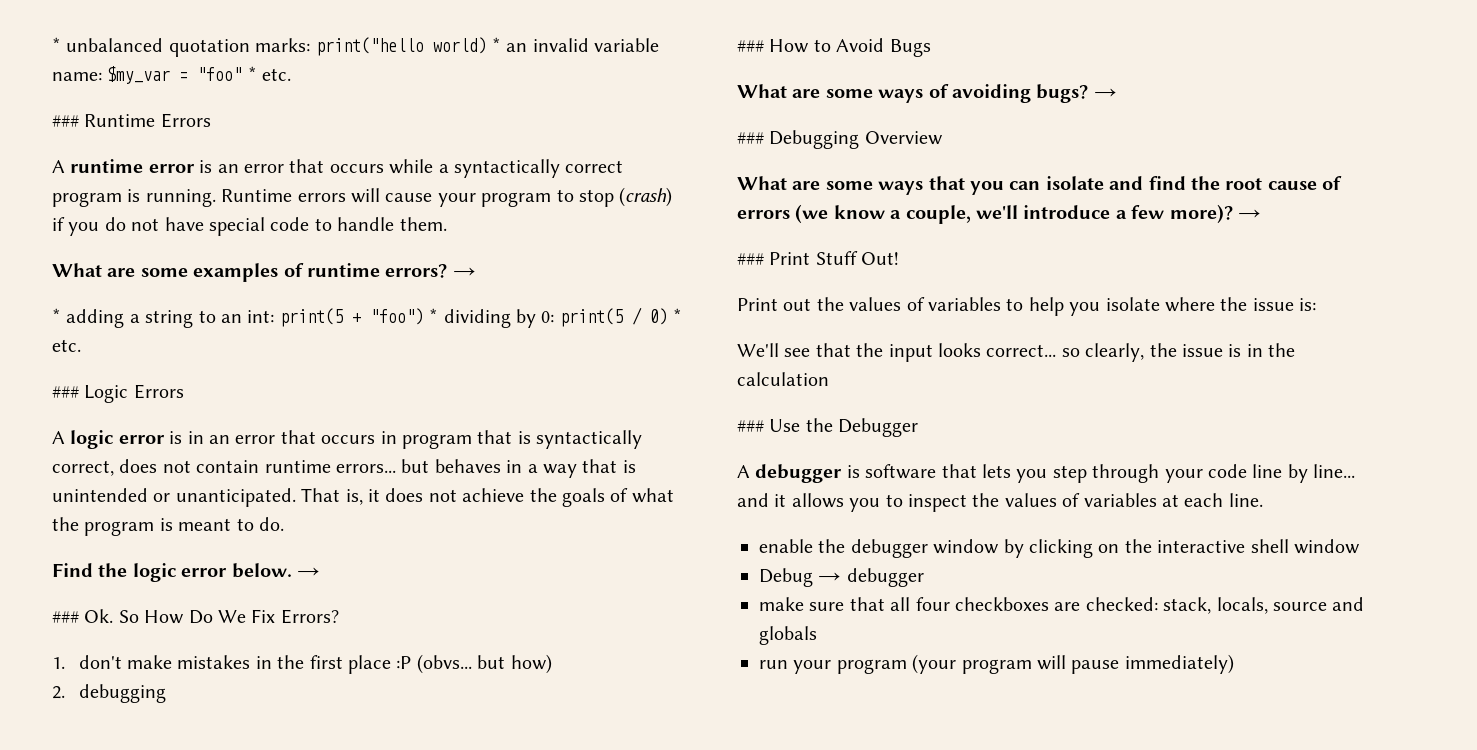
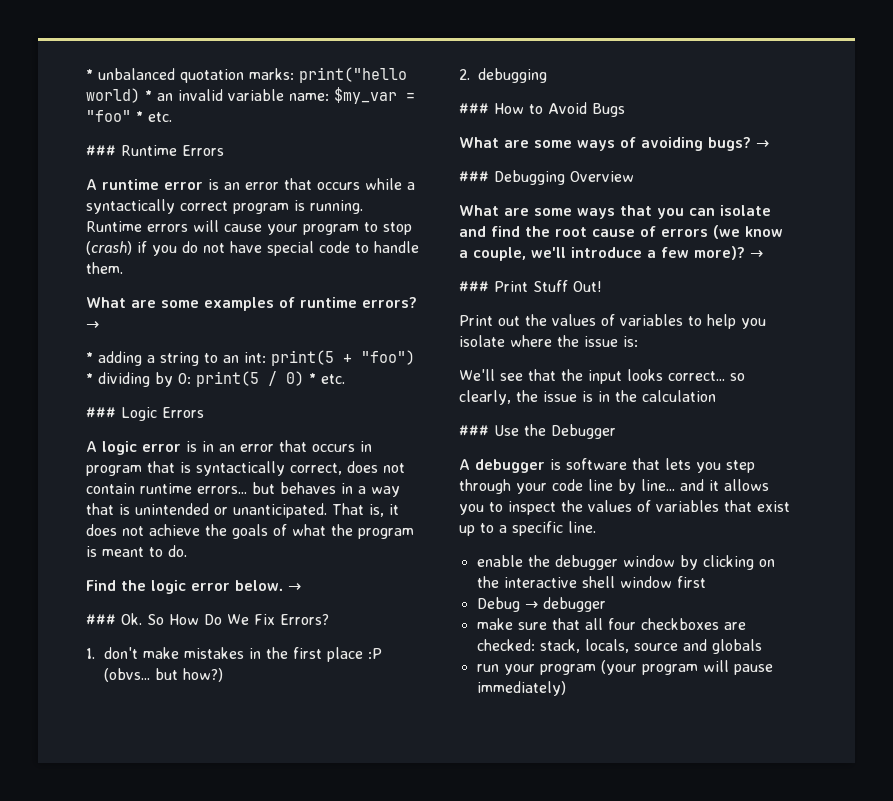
- 1. don't make mistakes in the first place :P (obvs... but how)
+ 1. don't make mistakes in the first place :P (obvs... but how?)
- A debugger is software that lets you step through your code line by line... and it allows you to inspect the values of variables at each line.
+ A debugger is software that lets you step through your code line by line... and it allows you to inspect the values of variables that exist up to a specific line.
- enable the debugger window by clicking on the interactive shell window
+ enable the debugger window by clicking on the interactive shell window first

